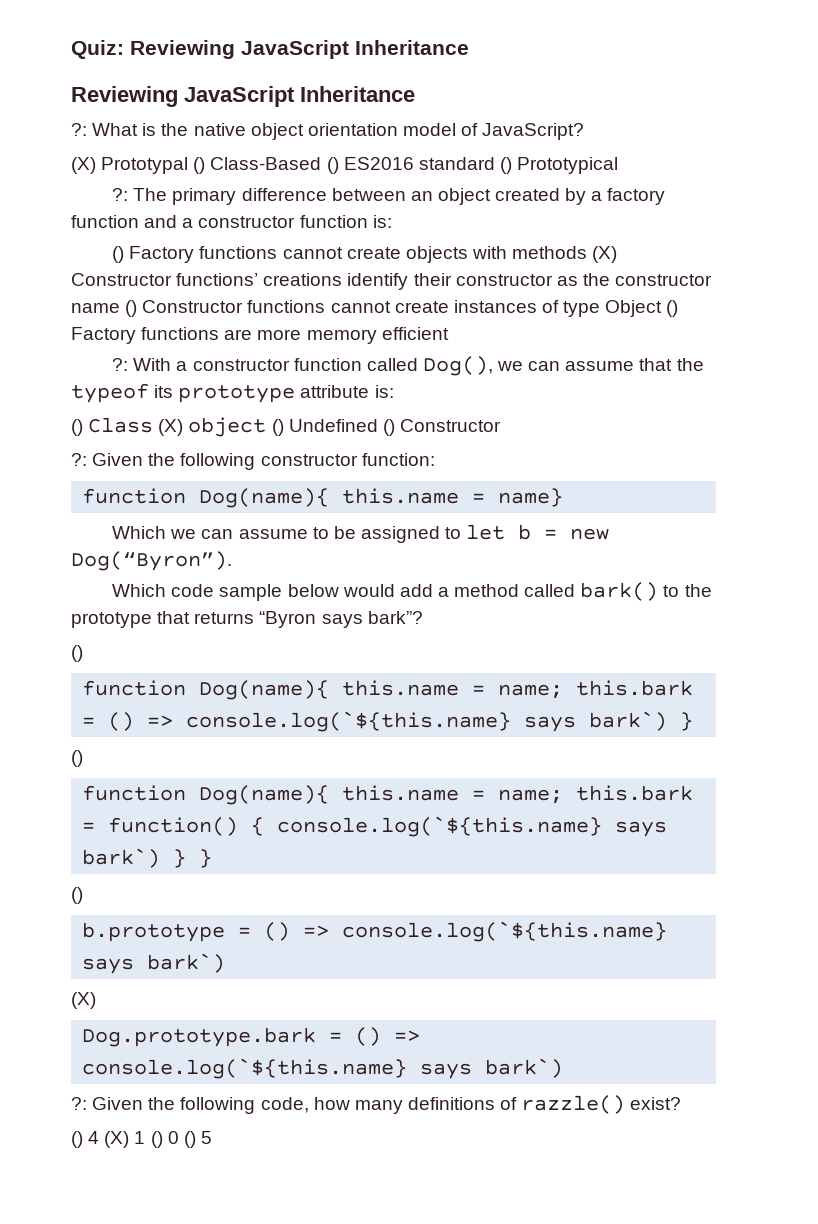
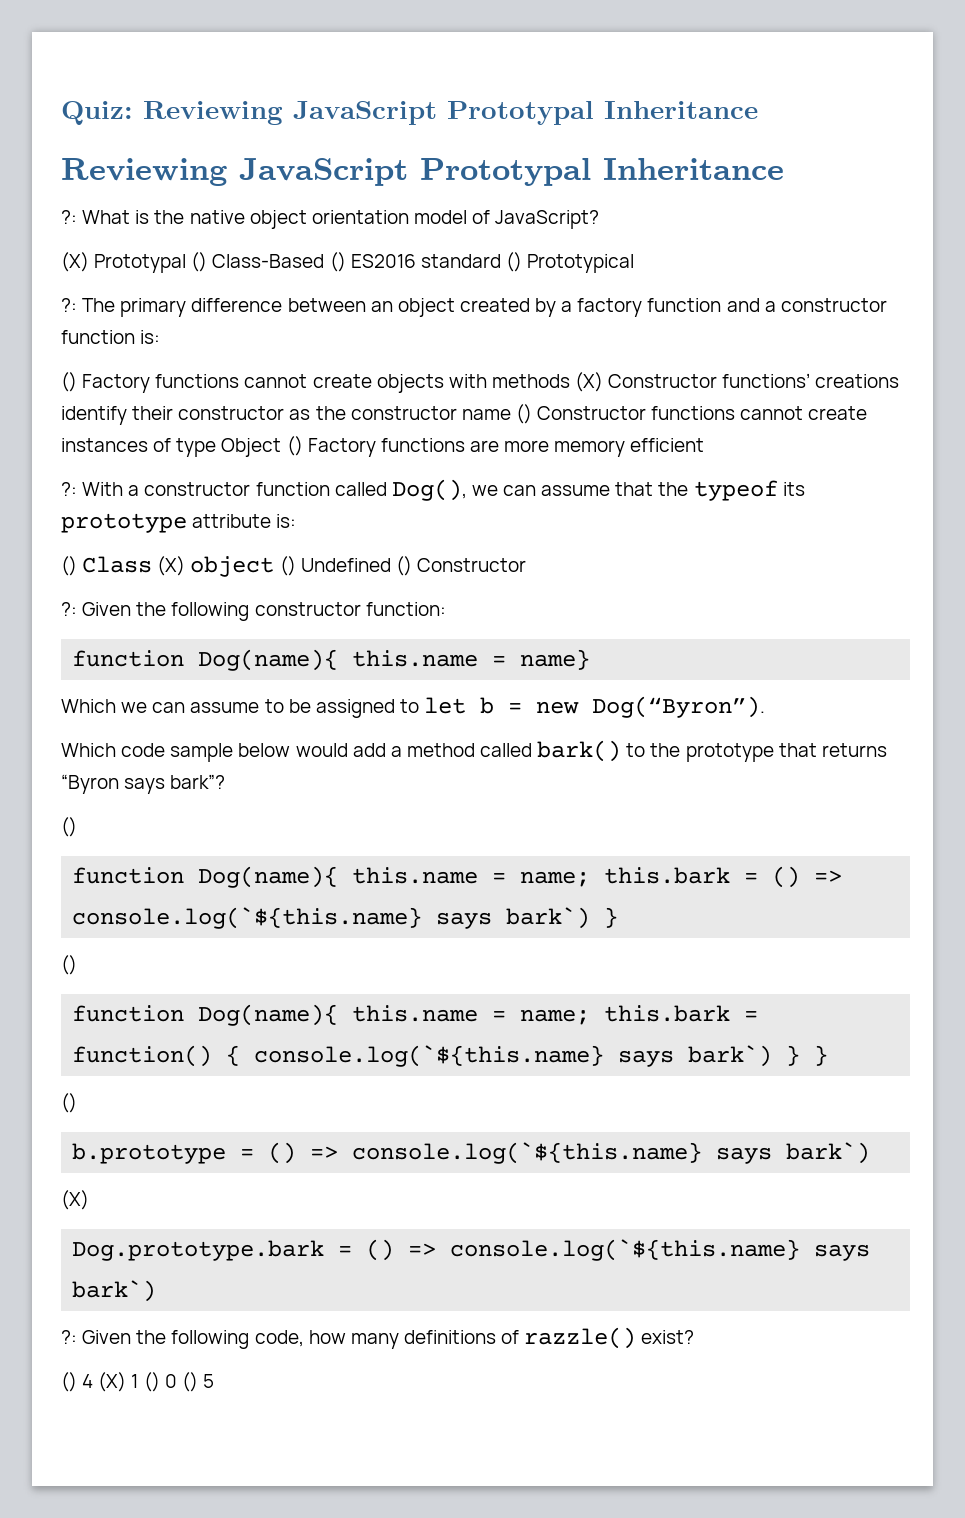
- Quiz: Reviewing JavaScript Inheritance
- Reviewing JavaScript Inheritance
+ Quiz: Reviewing JavaScript Prototypal Inheritance
+ Reviewing JavaScript Prototypal Inheritance

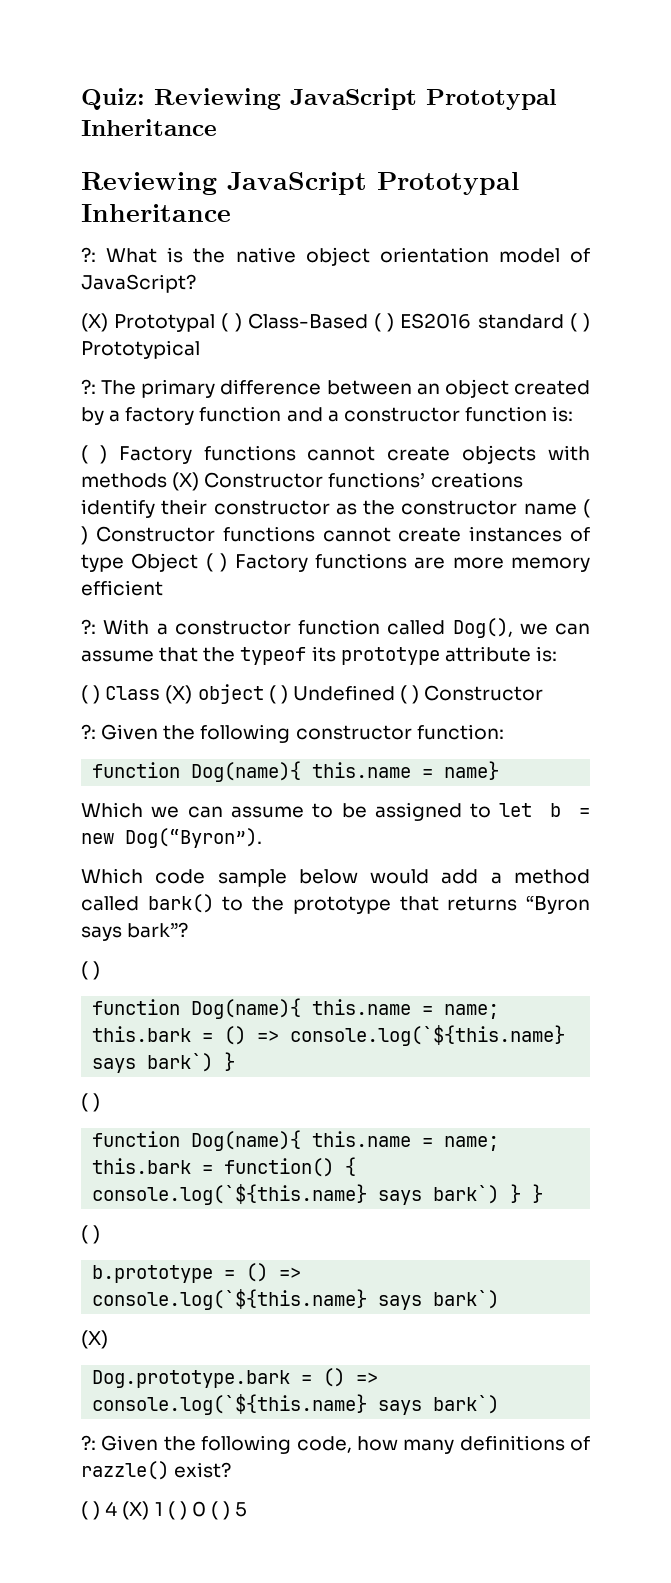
- (X) Prototypal () Class-Based () ES2016 standard () Prototypical
+ (X) Prototypal ( ) Class-Based ( ) ES2016 standard ( ) Prototypical
- () Factory functions cannot create objects with methods (X) Constructor functions’ creations identify their constructor as the constructor name () Constructor functions cannot create instances of type Object () Factory functions are more memory efficient
+ ( ) Factory functions cannot create objects with methods (X) Constructor functions’ creations identify their constructor as the constructor name ( ) Constructor functions cannot create instances of type Object ( ) Factory functions are more memory efficient
- () Class (X) object () Undefined () Constructor
+ ( ) Class (X) object ( ) Undefined ( ) Constructor
  Which code sample below would add a method called bark() to the prototype that returns “Byron says bark”?
- ()
+ ( )
  function Dog(name){ this.name = name; this.bark = () => console.log(`${this.name} says bark`) }
- ()
+ ( )
  function Dog(name){ this.name = name; this.bark = function() { console.log(`${this.name} says bark`) } }
- ()
+ ( )
- () 4 (X) 1 () 0 () 5
+ ( ) 4 (X) 1 ( ) 0 ( ) 5

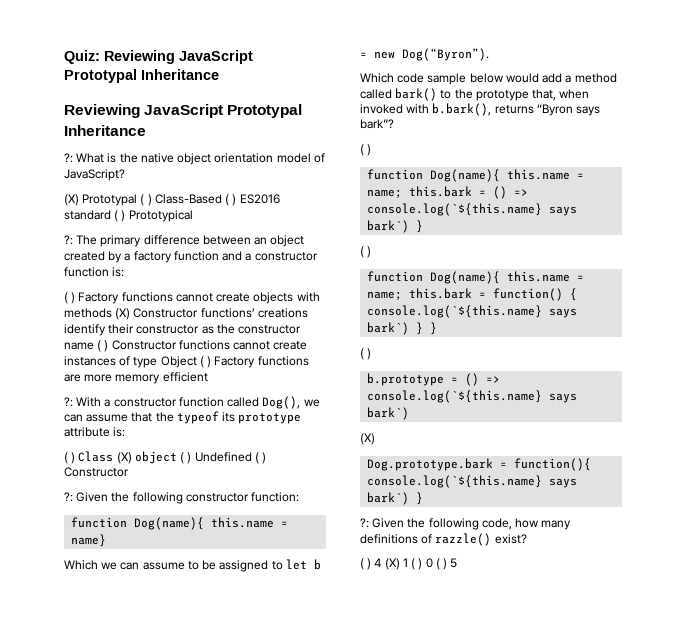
- Which code sample below would add a method called bark() to the prototype that returns “Byron says bark”?
+ Which code sample below would add a method called bark() to the prototype that, when invoked with b.bark(), returns “Byron says bark”?
- Dog.prototype.bark = () => console.log(`${this.name} says bark`)
+ Dog.prototype.bark = function(){ console.log(`${this.name} says bark`) }

